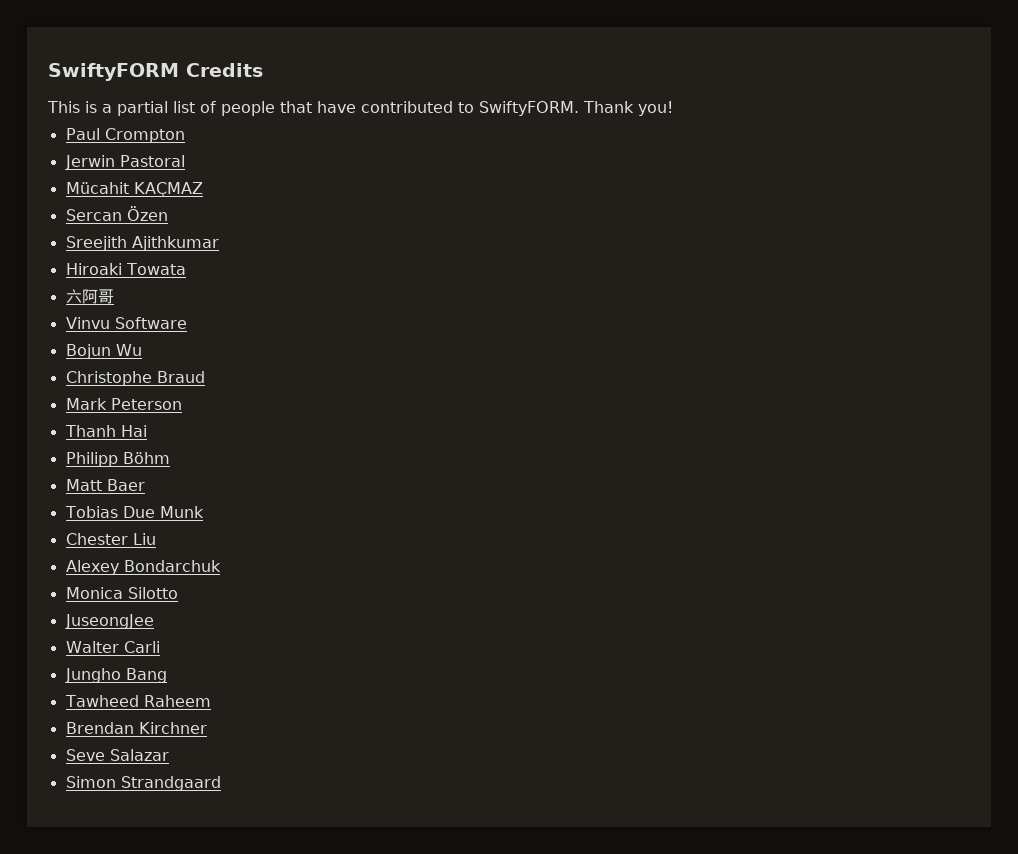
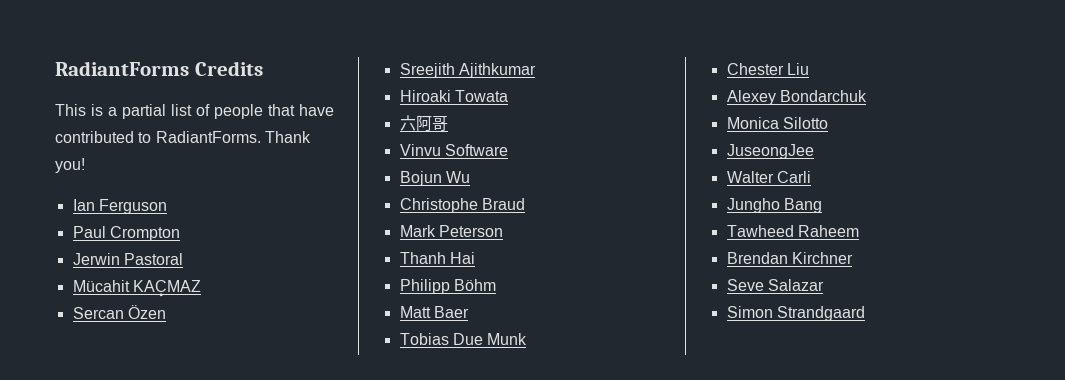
- SwiftyFORM Credits
+ RadiantForms Credits
- This is a partial list of people that have contributed to SwiftyFORM.
+ This is a partial list of people that have contributed to RadiantForms.
+ Ian Ferguson

